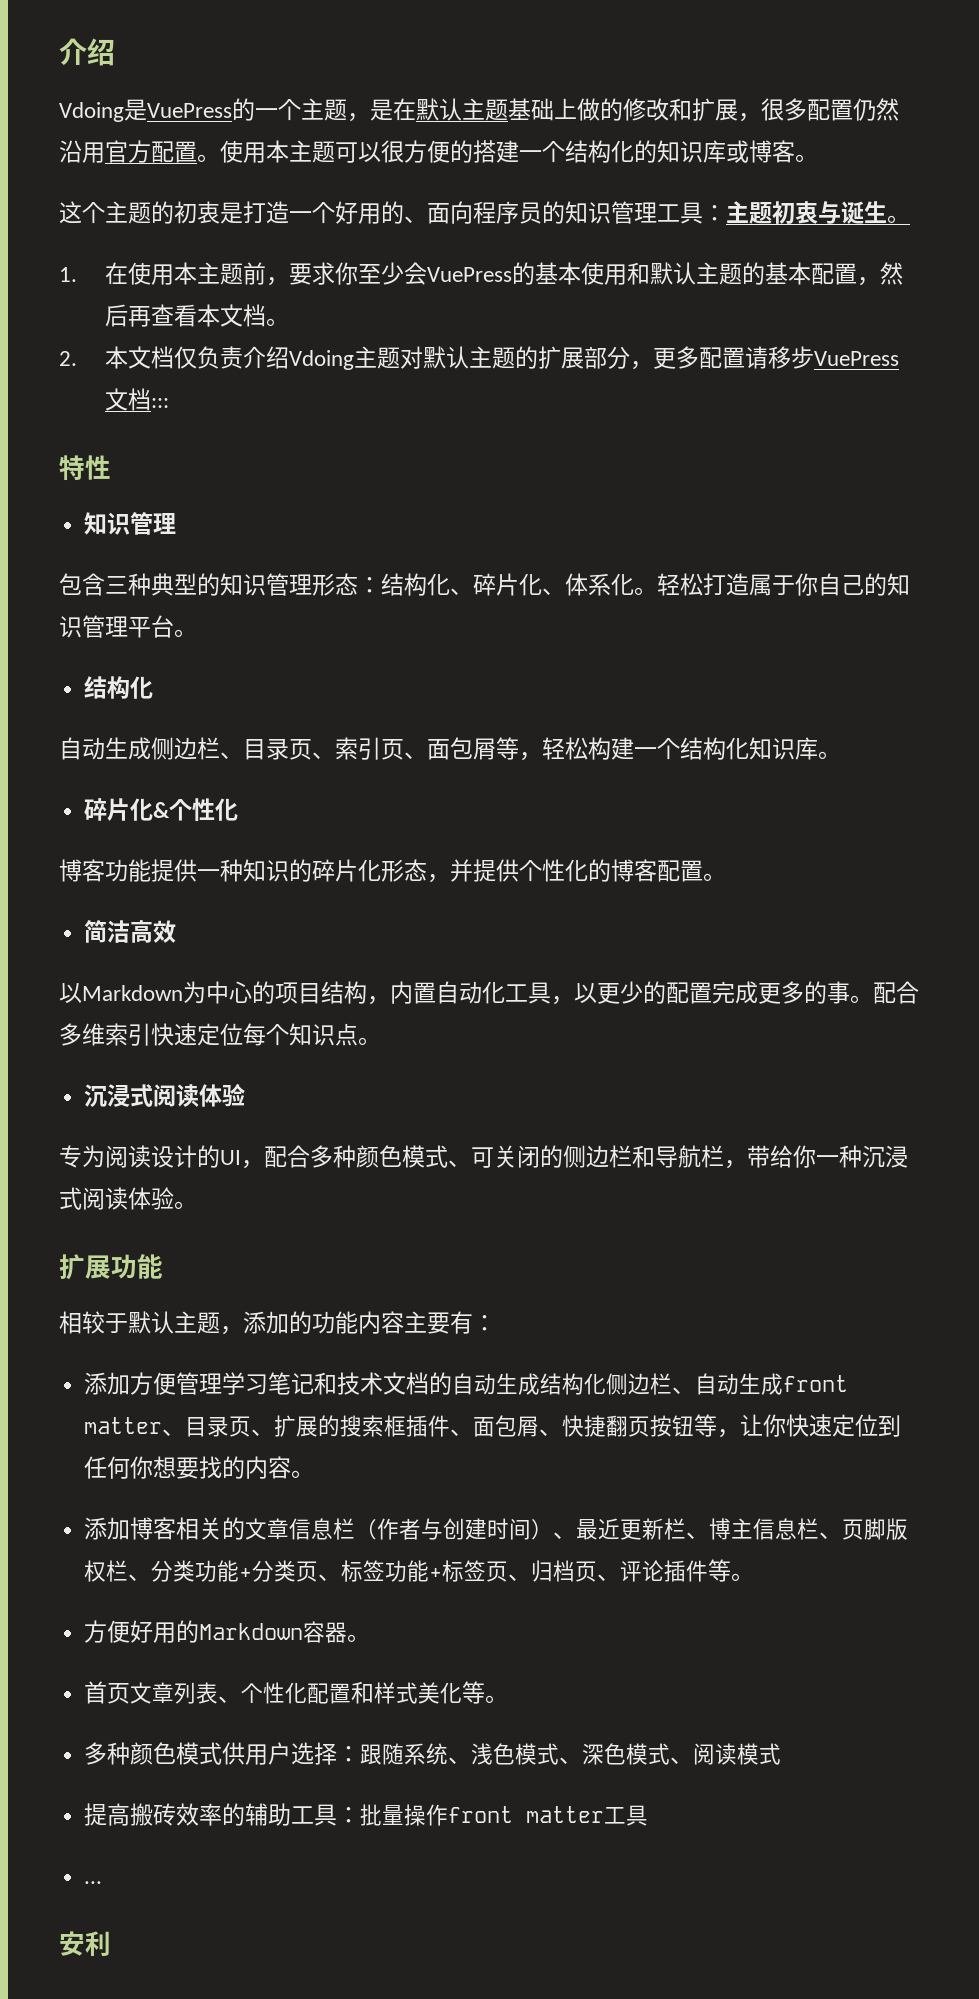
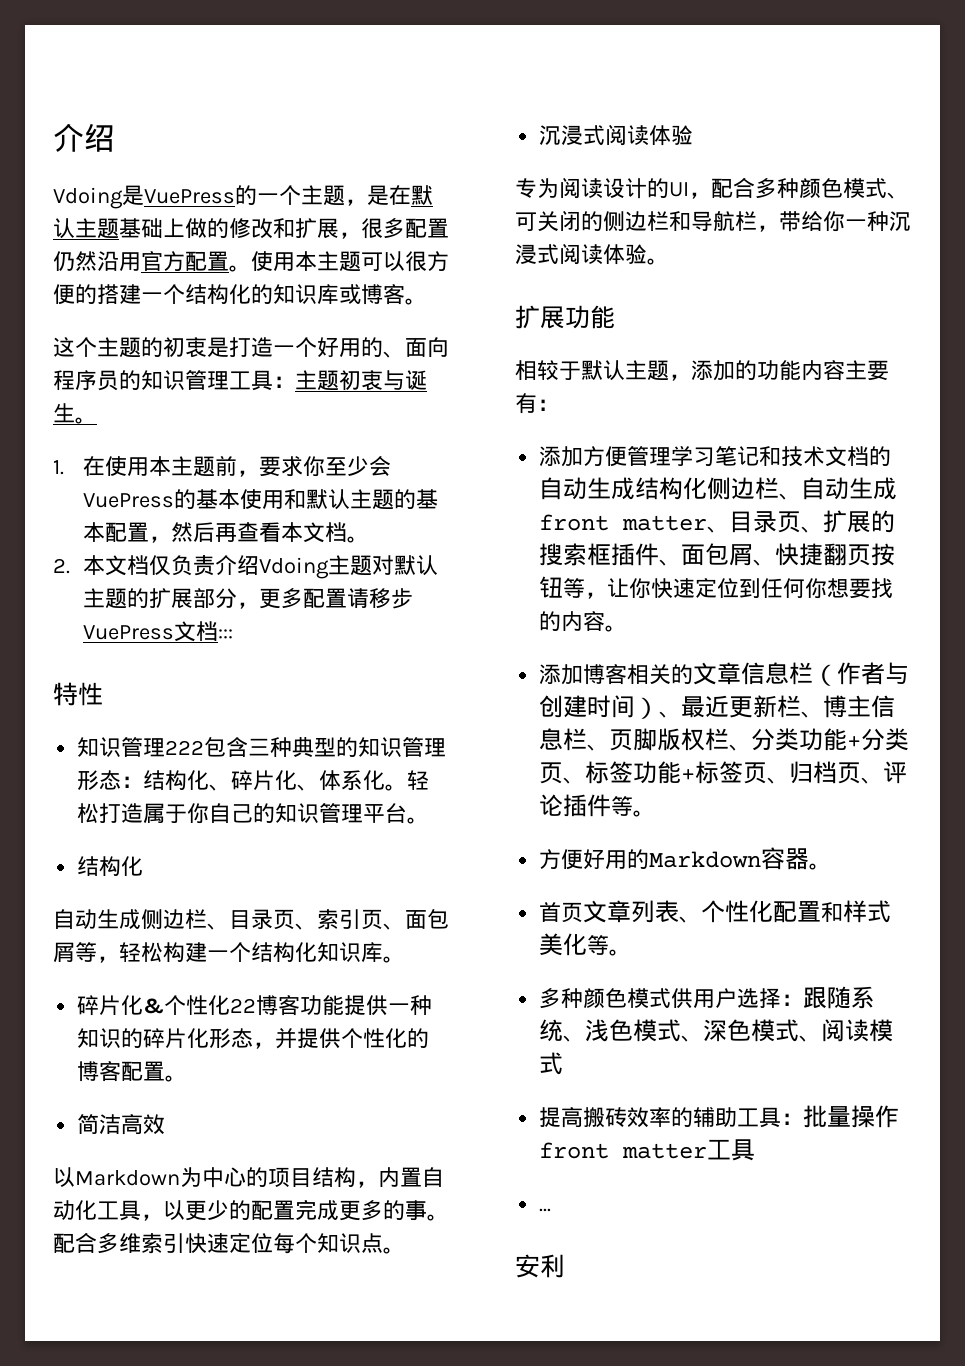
  特性
- 知识管理
- 包含三种典型的知识管理形态：结构化、碎片化、体系化。
+ 知识管理222包含三种典型的知识管理形态：结构化、碎片化、体系化。
- 碎片化&个性化
- 博客功能提供一种知识的碎片化形态，并提供个性化的博客配置。
+ 碎片化&个性化22博客功能提供一种知识的碎片化形态，并提供个性化的博客配置。

